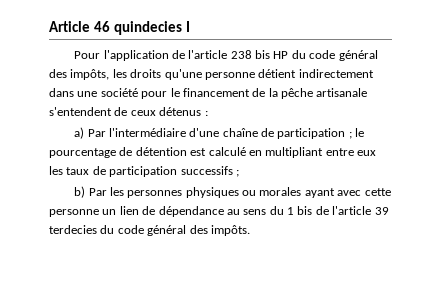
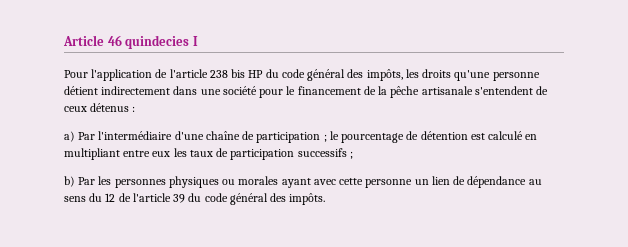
- b) Par les personnes physiques ou morales ayant avec cette personne un lien de dépendance au sens du 1 bis de l'article 39 terdecies du code général des impôts.
+ b) Par les personnes physiques ou morales ayant avec cette personne un lien de dépendance au sens du 12 de l'article 39 du code général des impôts.

